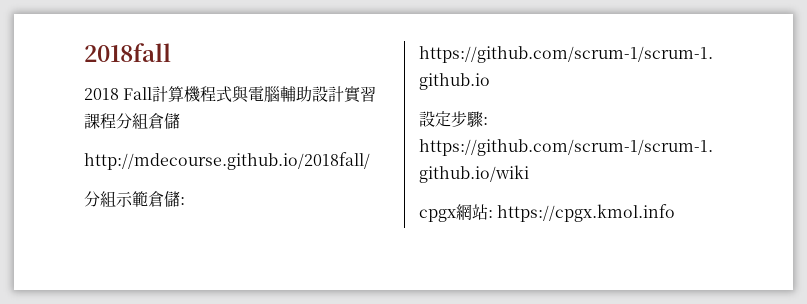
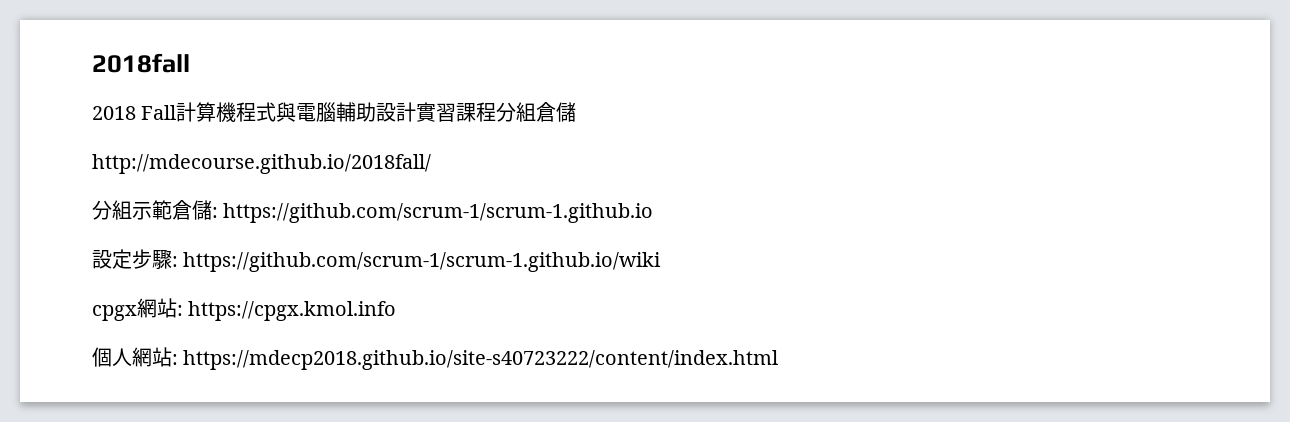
+ 個人網站: https://mdecp2018.github.io/site-s40723222/content/index.html

